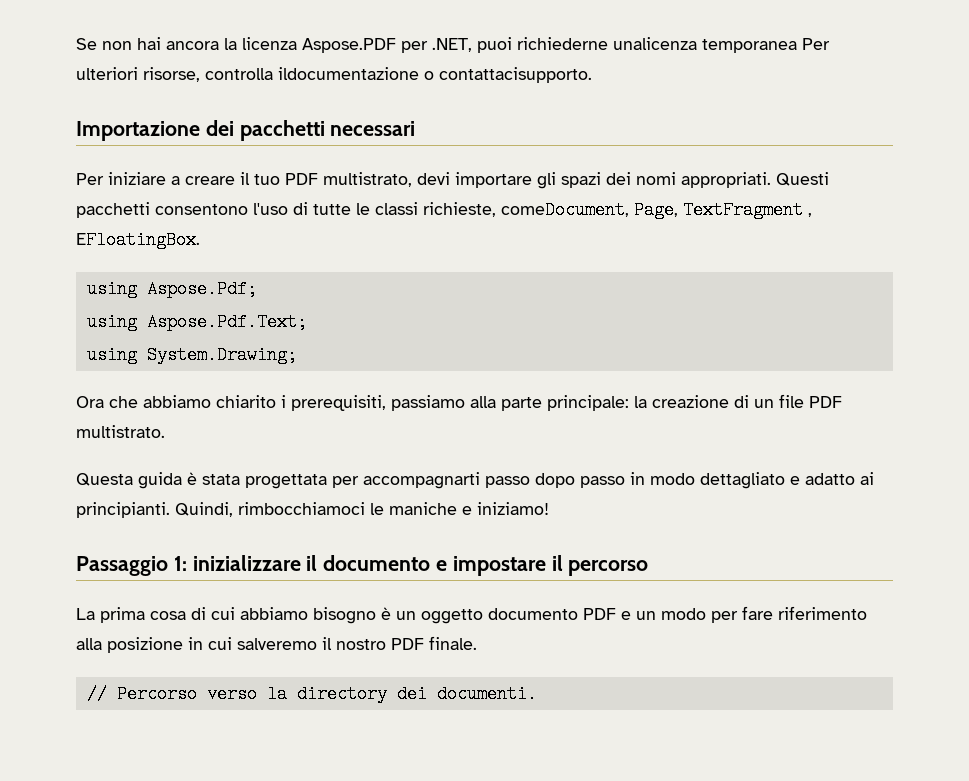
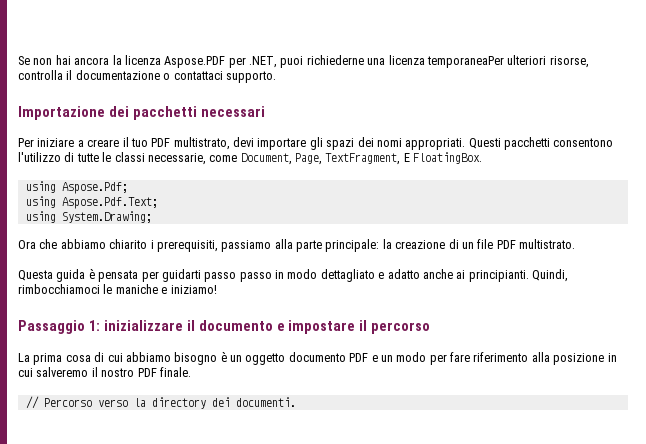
- Se non hai ancora la licenza Aspose.PDF per .NET, puoi richiederne unalicenza temporanea Per ulteriori risorse, controlla ildocumentazione o contattacisupporto.
+ Se non hai ancora la licenza Aspose.PDF per .NET, puoi richiederne una licenza temporaneaPer ulteriori risorse, controlla il documentazione o contattaci supporto.
- Questi pacchetti consentono l'uso di tutte le classi richieste, comeDocument, Page, TextFragment , EFloatingBox.
+ Questi pacchetti consentono l'utilizzo di tutte le classi necessarie, come Document, Page, TextFragment, E FloatingBox.
- Questa guida è stata progettata per accompagnarti passo dopo passo in modo dettagliato e adatto ai principianti.
+ Questa guida è pensata per guidarti passo passo in modo dettagliato e adatto anche ai principianti.

